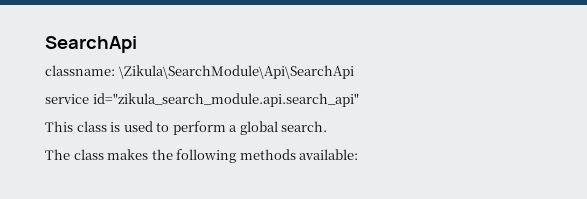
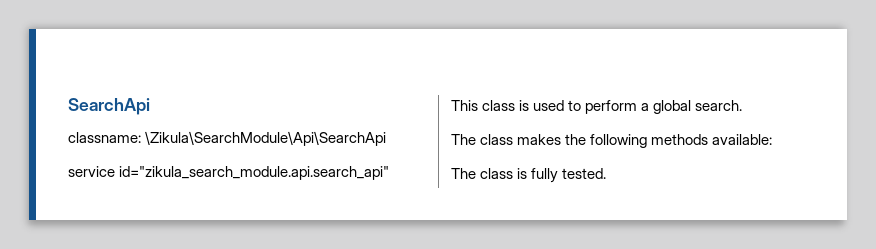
+ The class is fully tested.

